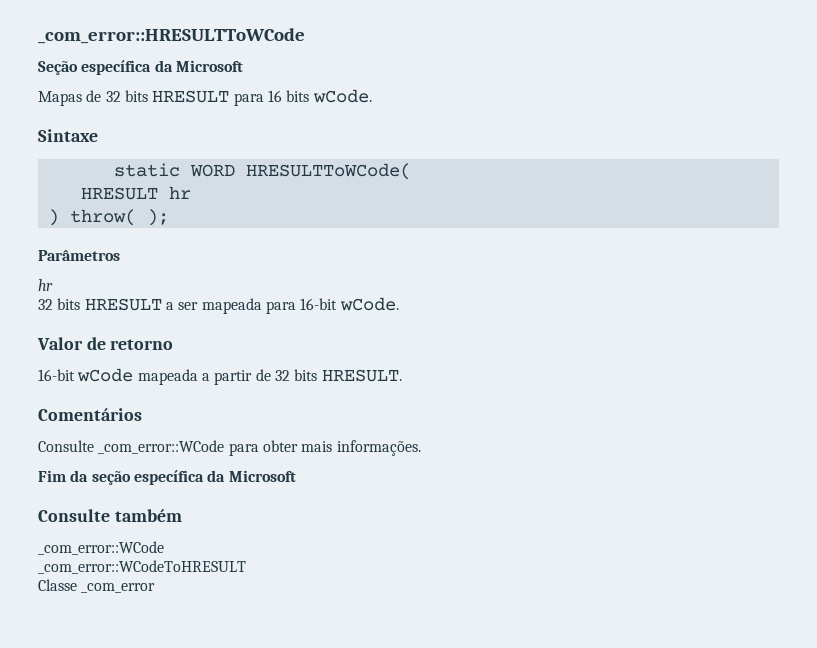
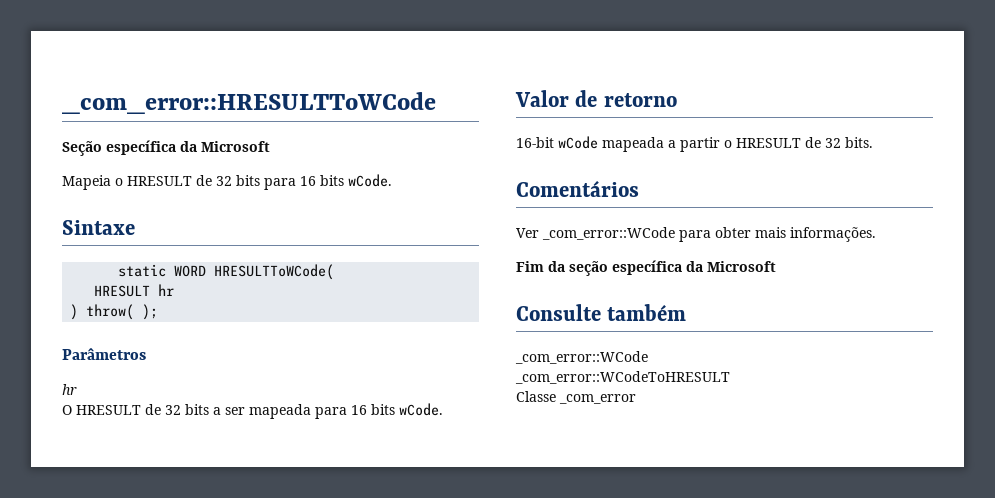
- Mapas de 32 bits HRESULT para 16 bits wCode.
+ Mapeia o HRESULT de 32 bits para 16 bits wCode.
- 32 bits HRESULT a ser mapeada para 16-bit wCode.
+ O HRESULT de 32 bits a ser mapeada para 16 bits wCode.
- 16-bit wCode mapeada a partir de 32 bits HRESULT.
+ 16-bit wCode mapeada a partir o HRESULT de 32 bits.
- Consulte _com_error::WCode para obter mais informações.
+ Ver _com_error::WCode para obter mais informações.

